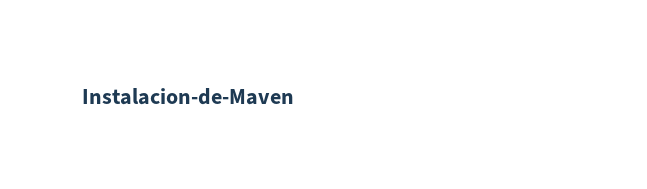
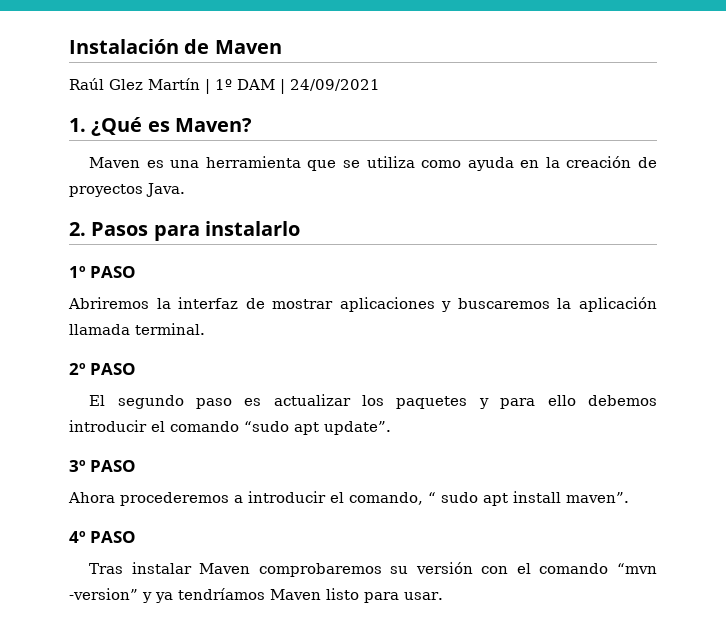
- Instalacion-de-Maven
+ Instalación de Maven
+ Raúl Glez Martín | 1º DAM | 24/09/2021
+ 1. ¿Qué es Maven?
+ Maven es una herramienta que se utiliza como ayuda en la creación de proyectos Java.
+ 2. Pasos para instalarlo
+ 1º PASO
+ Abriremos la interfaz de mostrar aplicaciones y buscaremos la aplicación llamada terminal.
+ 2º PASO
+ El segundo paso es actualizar los paquetes y para ello debemos introducir el comando “sudo apt update”.
+ 3º PASO
+ Ahora procederemos a introducir el comando, “ sudo apt install maven”.
+ 4º PASO
+ Tras instalar Maven comprobaremos su versión con el comando “mvn -version” y ya tendríamos Maven listo para usar.

